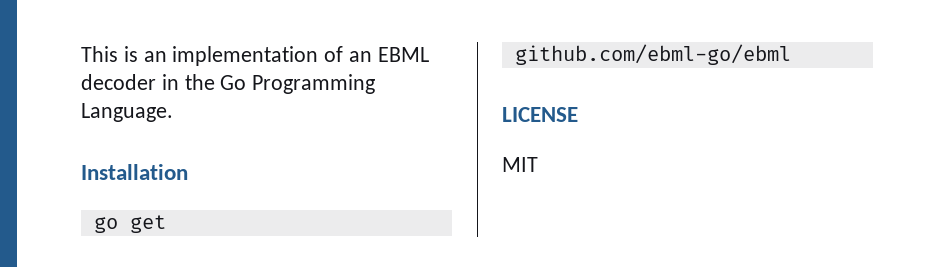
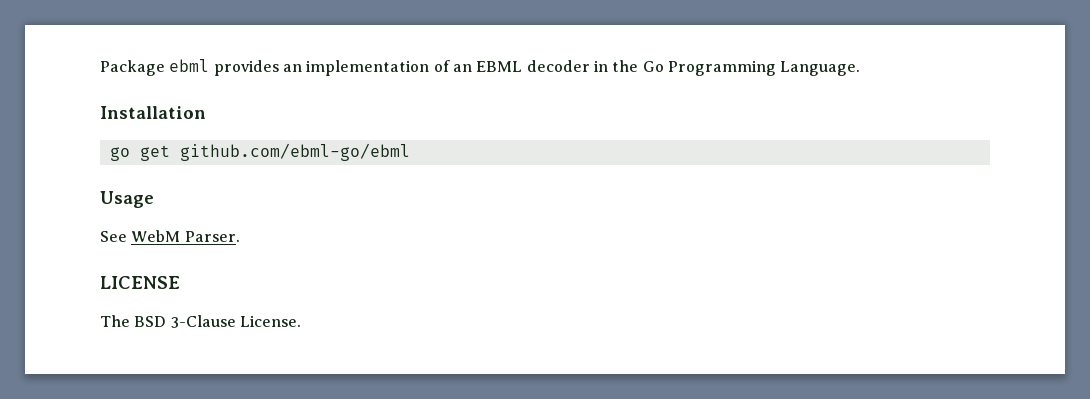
- This is an implementation of an EBML decoder in the Go Programming Language.
+ Package ebml provides an implementation of an EBML decoder in the Go Programming Language.
+ Usage
+ See WebM Parser.
  LICENSE
- MIT
+ The BSD 3-Clause License.

